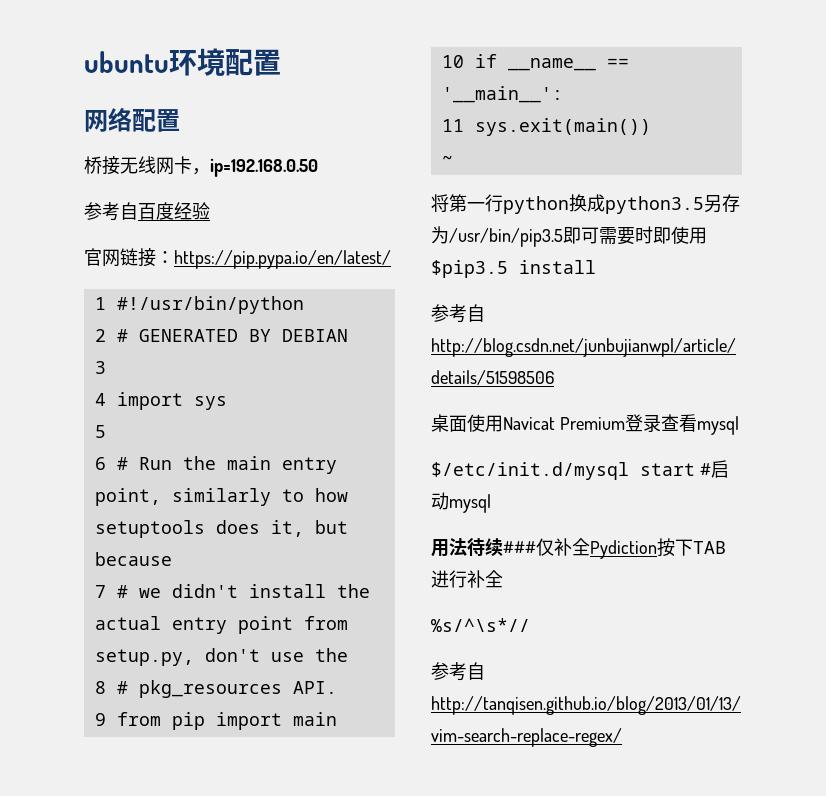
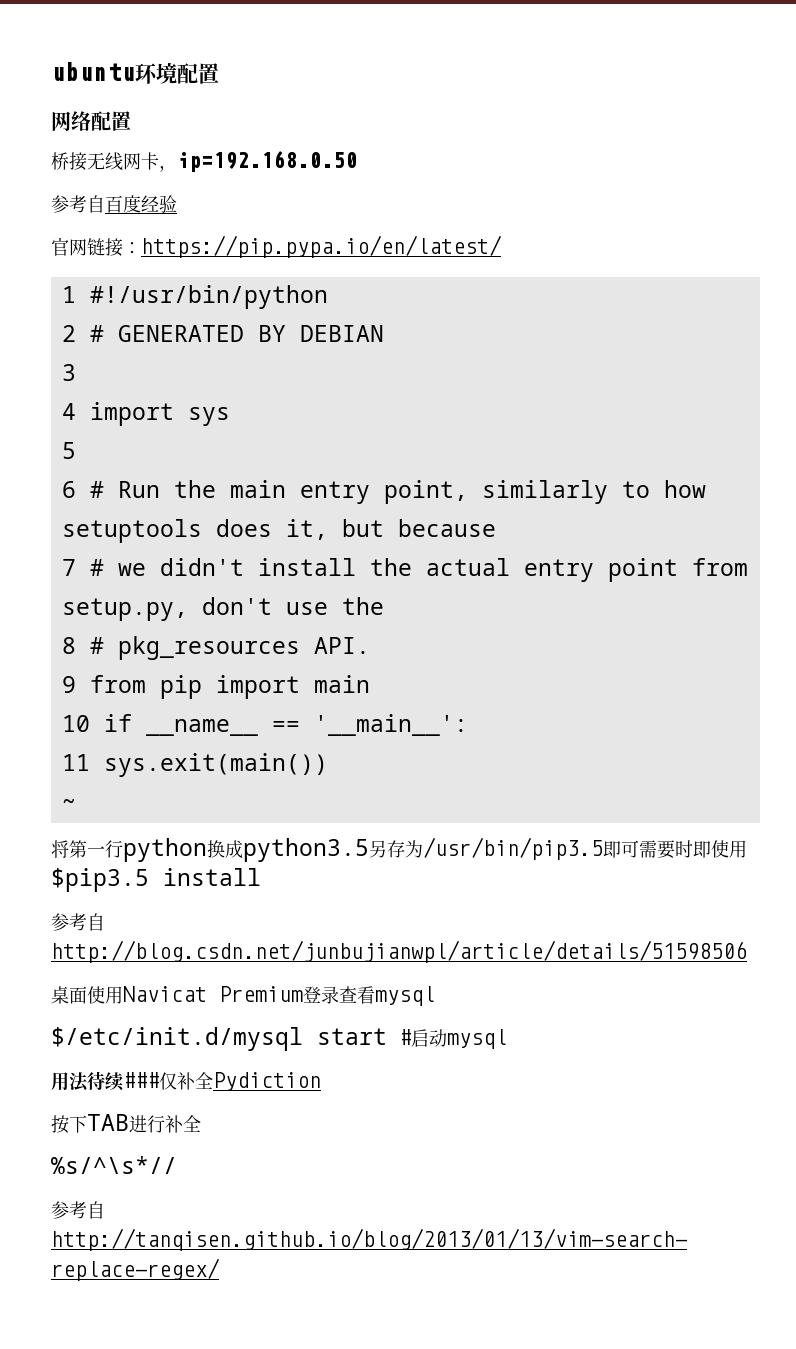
- 用法待续###仅补全Pydiction按下TAB进行补全
+ 用法待续###仅补全Pydiction
+ 按下TAB进行补全

